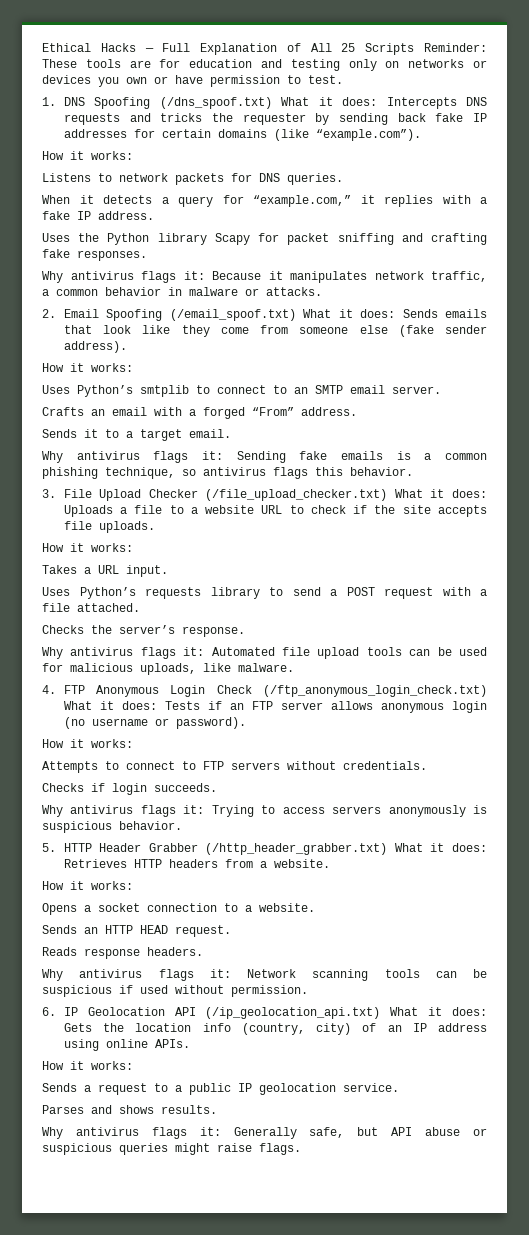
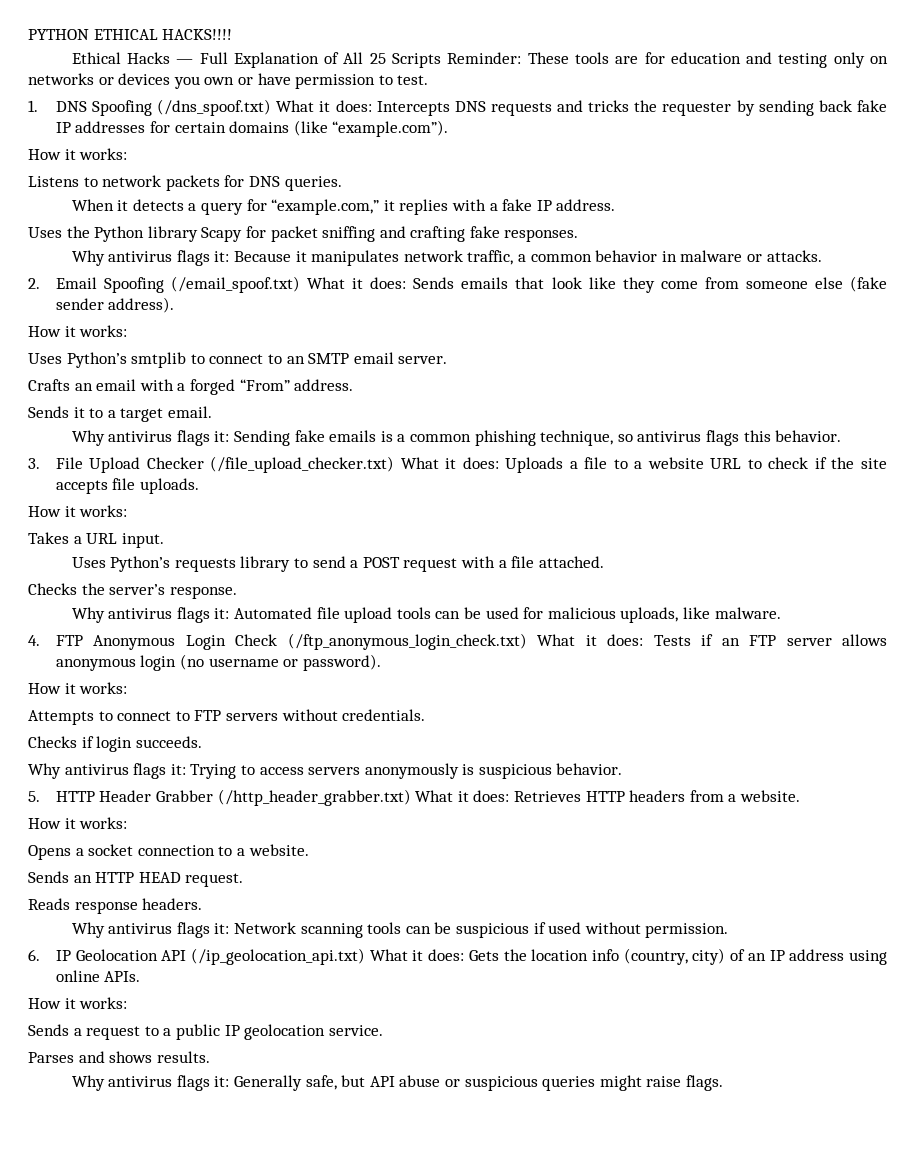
+ PYTHON ETHICAL HACKS!!!!

